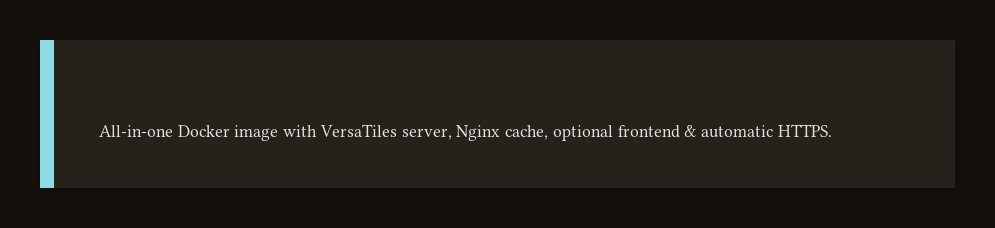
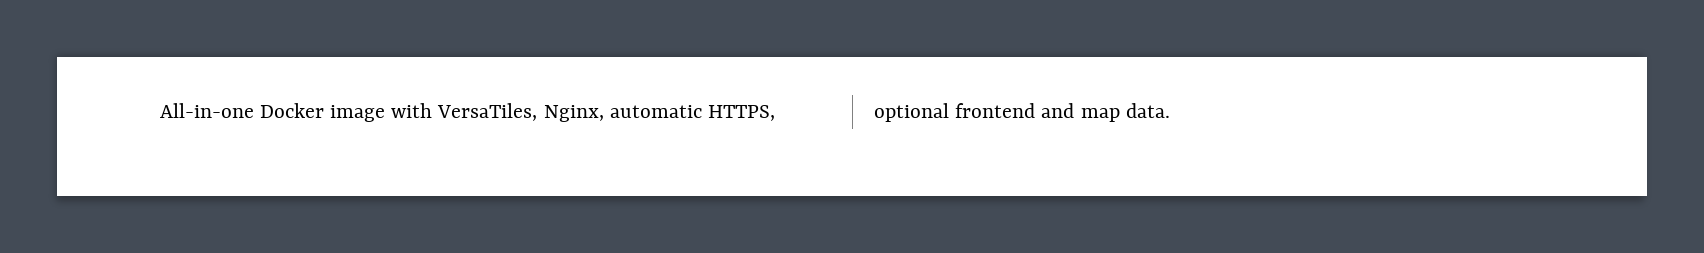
- All-in-one Docker image with VersaTiles server, Nginx cache, optional frontend & automatic HTTPS.
+ All-in-one Docker image with VersaTiles, Nginx, automatic HTTPS, optional frontend and map data.

